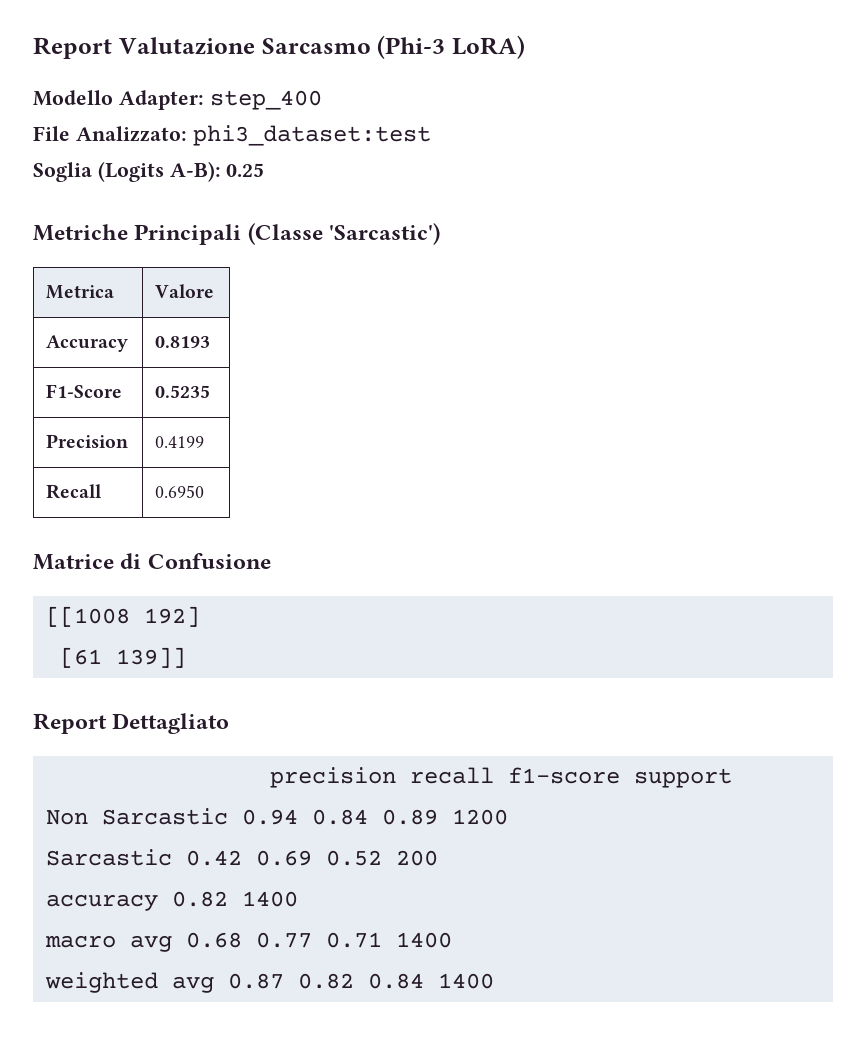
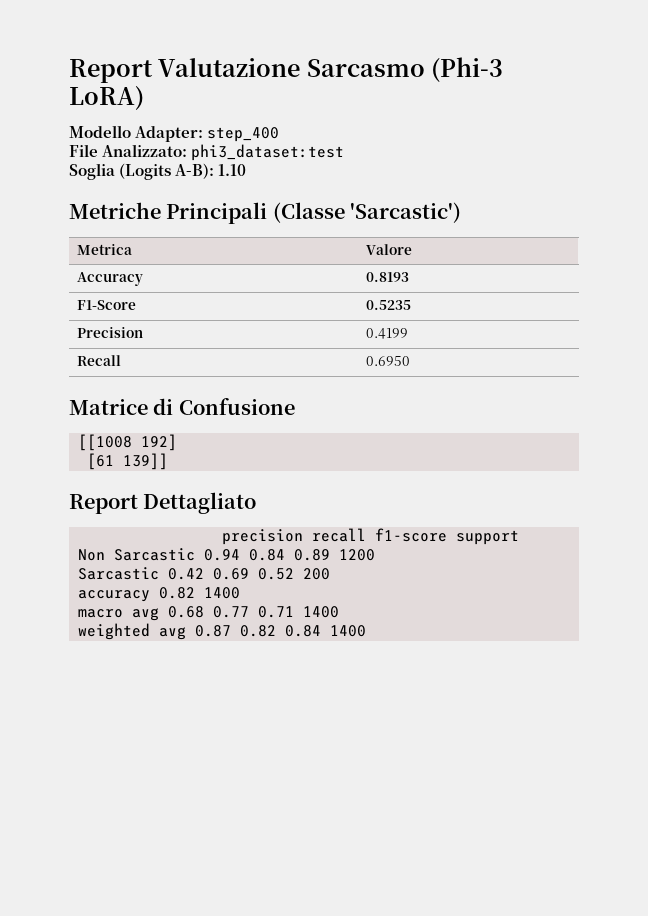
- Soglia (Logits A-B): 0.25
+ Soglia (Logits A-B): 1.10

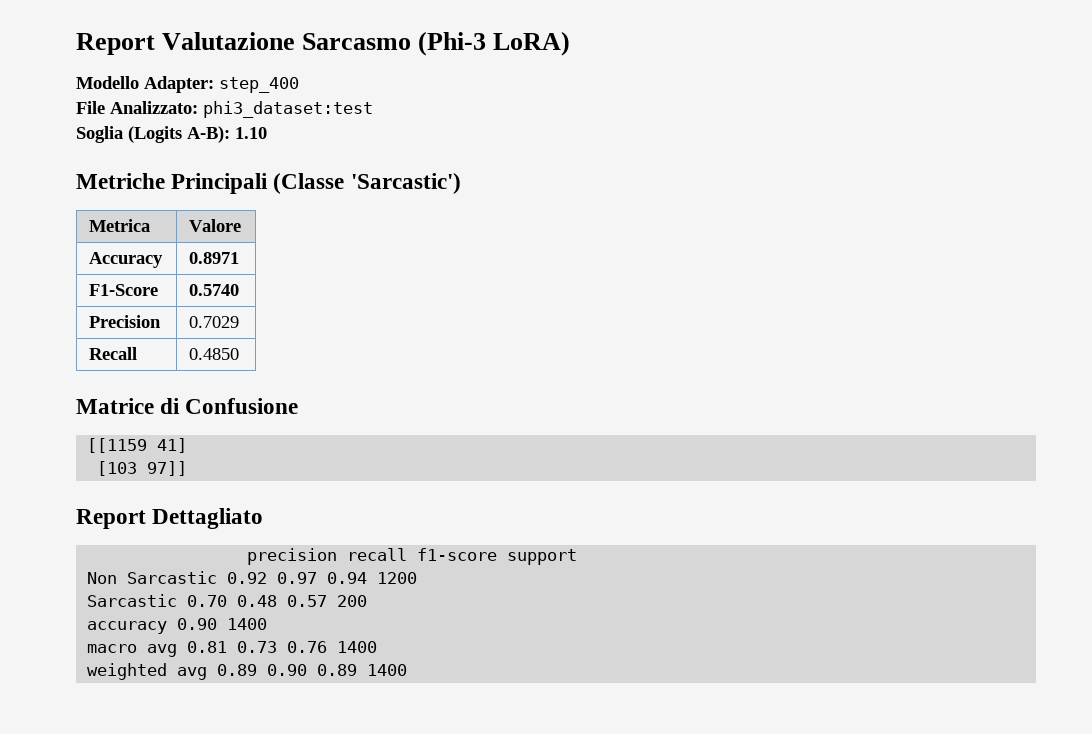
- Accuracy | 0.8193
+ Accuracy | 0.8971
- F1-Score | 0.5235
+ F1-Score | 0.5740
- Precision | 0.4199
+ Precision | 0.7029
- Recall | 0.6950
+ Recall | 0.4850
- [[1008 192]
- [61 139]]
+ [[1159 41]
+ [103 97]]
- Non Sarcastic 0.94 0.84 0.89 1200
+ Non Sarcastic 0.92 0.97 0.94 1200
- Sarcastic 0.42 0.69 0.52 200
+ Sarcastic 0.70 0.48 0.57 200
- accuracy 0.82 1400
+ accuracy 0.90 1400
- macro avg 0.68 0.77 0.71 1400
+ macro avg 0.81 0.73 0.76 1400
- weighted avg 0.87 0.82 0.84 1400
+ weighted avg 0.89 0.90 0.89 1400

